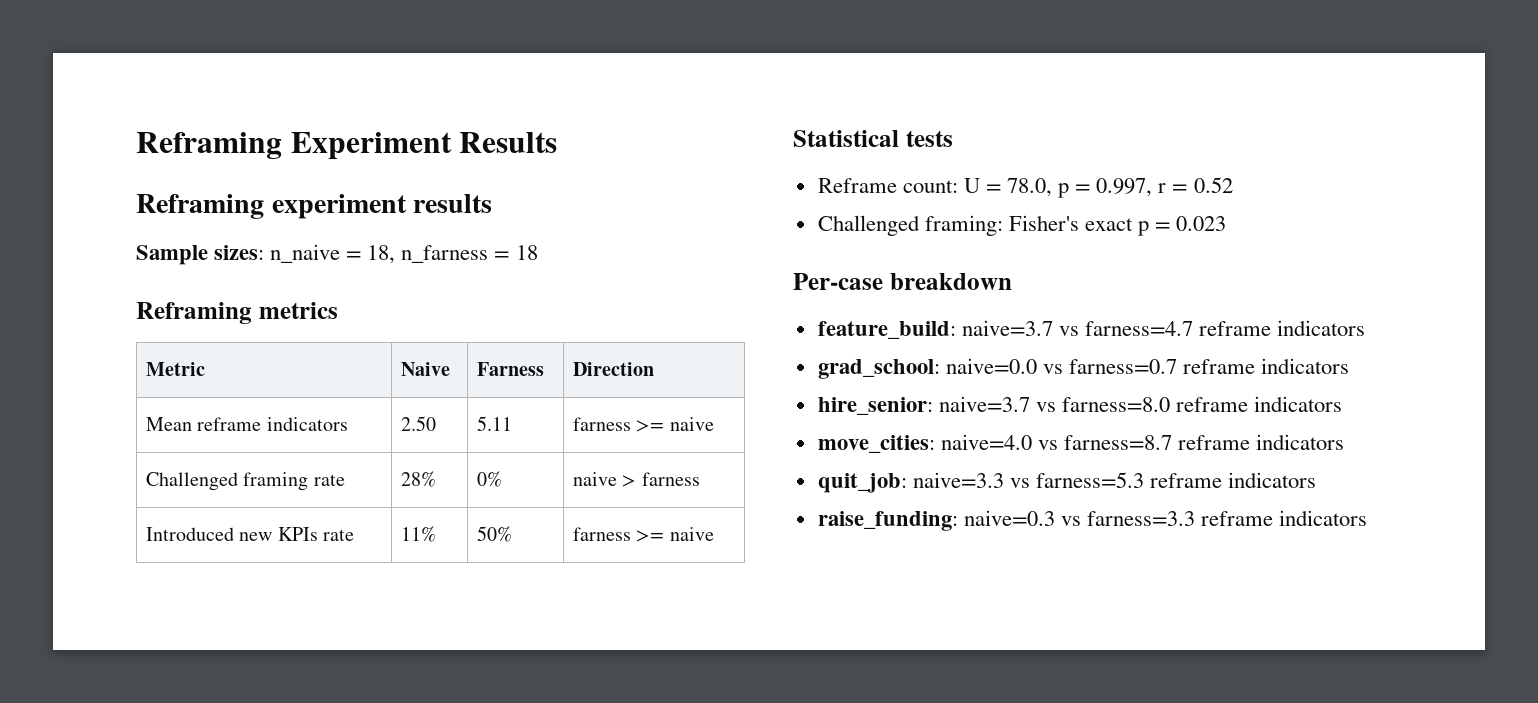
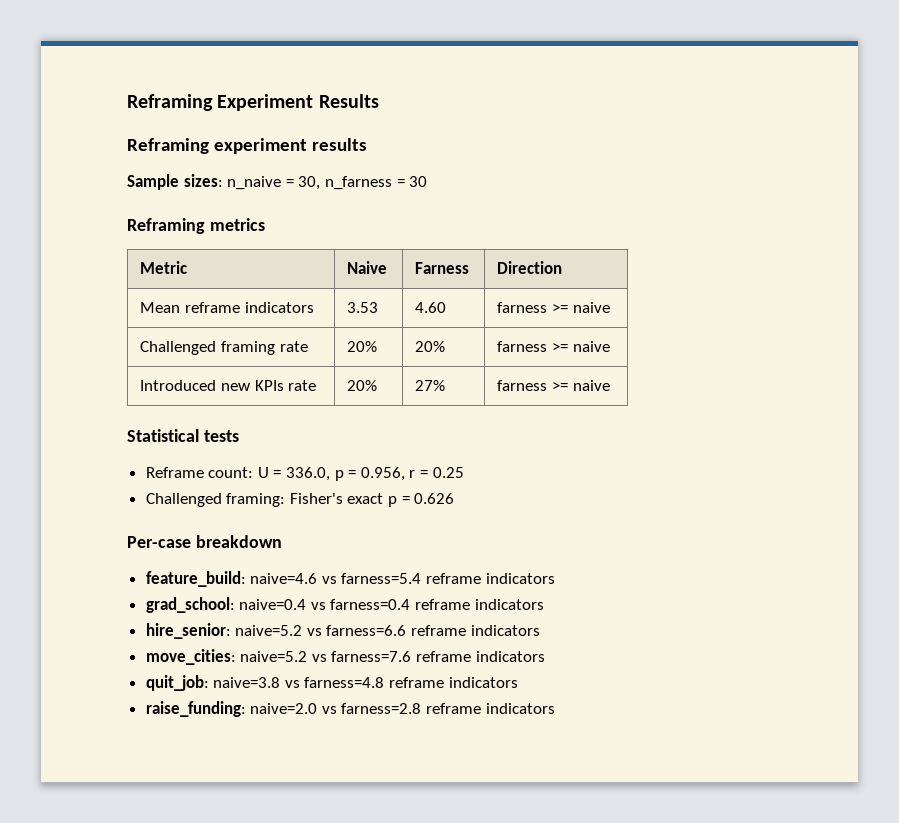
- Sample sizes: n_naive = 18, n_farness = 18
+ Sample sizes: n_naive = 30, n_farness = 30
- Mean reframe indicators | 2.50 | 5.11 | farness >= naive
+ Mean reframe indicators | 3.53 | 4.60 | farness >= naive
- Challenged framing rate | 28% | 0% | naive > farness
+ Challenged framing rate | 20% | 20% | farness >= naive
- Introduced new KPIs rate | 11% | 50% | farness >= naive
+ Introduced new KPIs rate | 20% | 27% | farness >= naive
- Reframe count: U = 78.0, p = 0.997, r = 0.52
+ Reframe count: U = 336.0, p = 0.956, r = 0.25
- Challenged framing: Fisher's exact p = 0.023
+ Challenged framing: Fisher's exact p = 0.626
- feature_build: naive=3.7 vs farness=4.7 reframe indicators
+ feature_build: naive=4.6 vs farness=5.4 reframe indicators
- grad_school: naive=0.0 vs farness=0.7 reframe indicators
+ grad_school: naive=0.4 vs farness=0.4 reframe indicators
- hire_senior: naive=3.7 vs farness=8.0 reframe indicators
+ hire_senior: naive=5.2 vs farness=6.6 reframe indicators
- move_cities: naive=4.0 vs farness=8.7 reframe indicators
+ move_cities: naive=5.2 vs farness=7.6 reframe indicators
- quit_job: naive=3.3 vs farness=5.3 reframe indicators
+ quit_job: naive=3.8 vs farness=4.8 reframe indicators
- raise_funding: naive=0.3 vs farness=3.3 reframe indicators
+ raise_funding: naive=2.0 vs farness=2.8 reframe indicators

